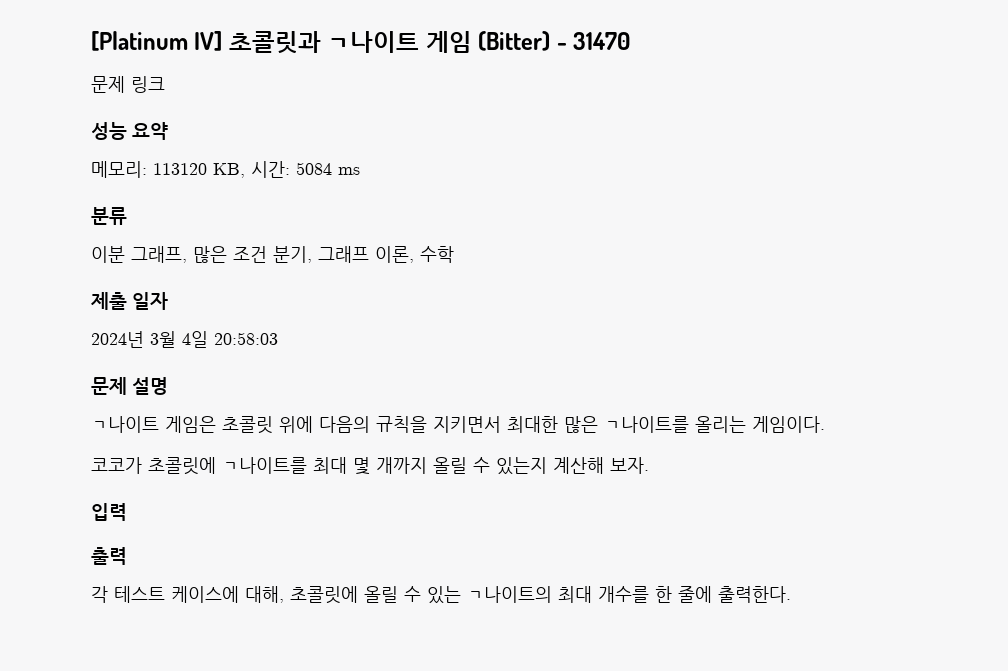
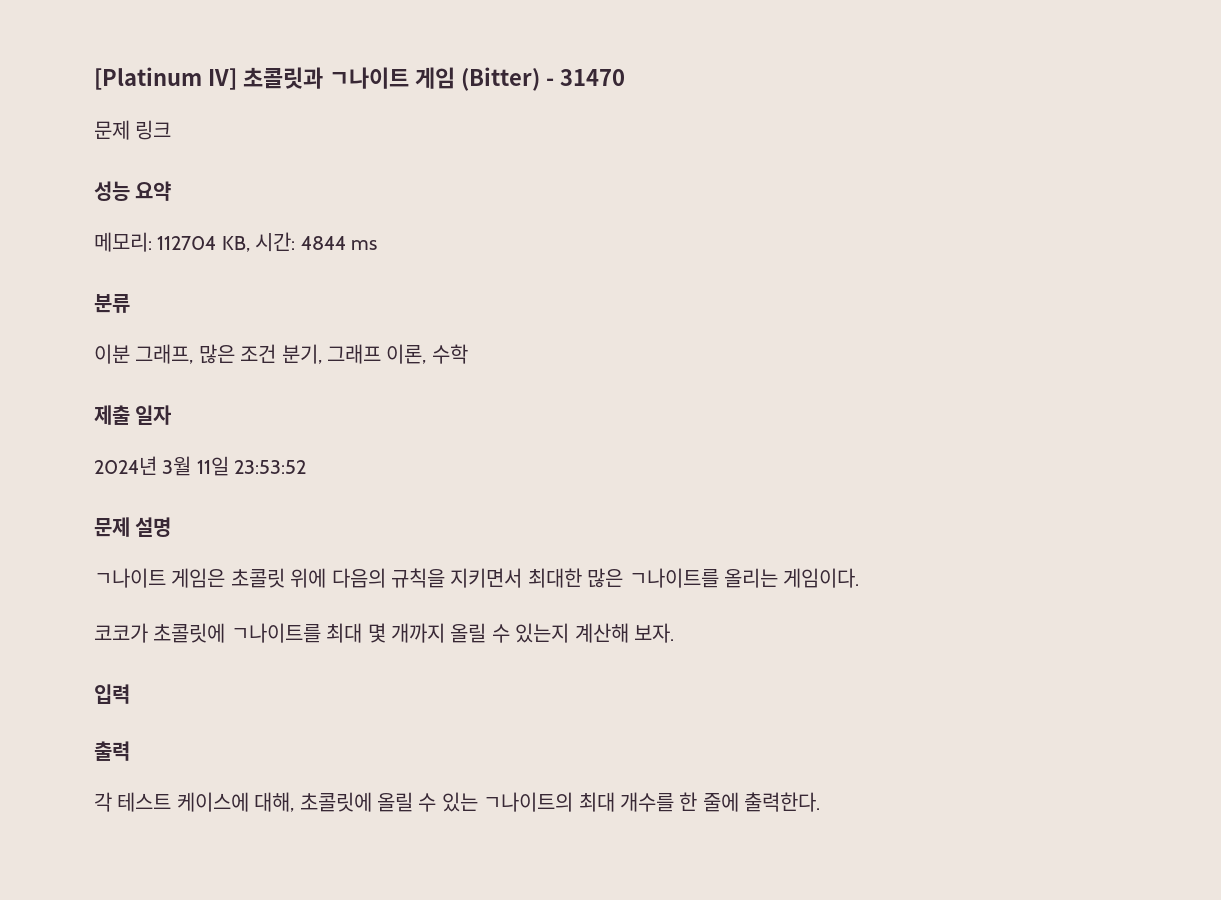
- 메모리: 113120 KB, 시간: 5084 ms
+ 메모리: 112704 KB, 시간: 4844 ms
- 2024년 3월 4일 20:58:03
+ 2024년 3월 11일 23:53:52

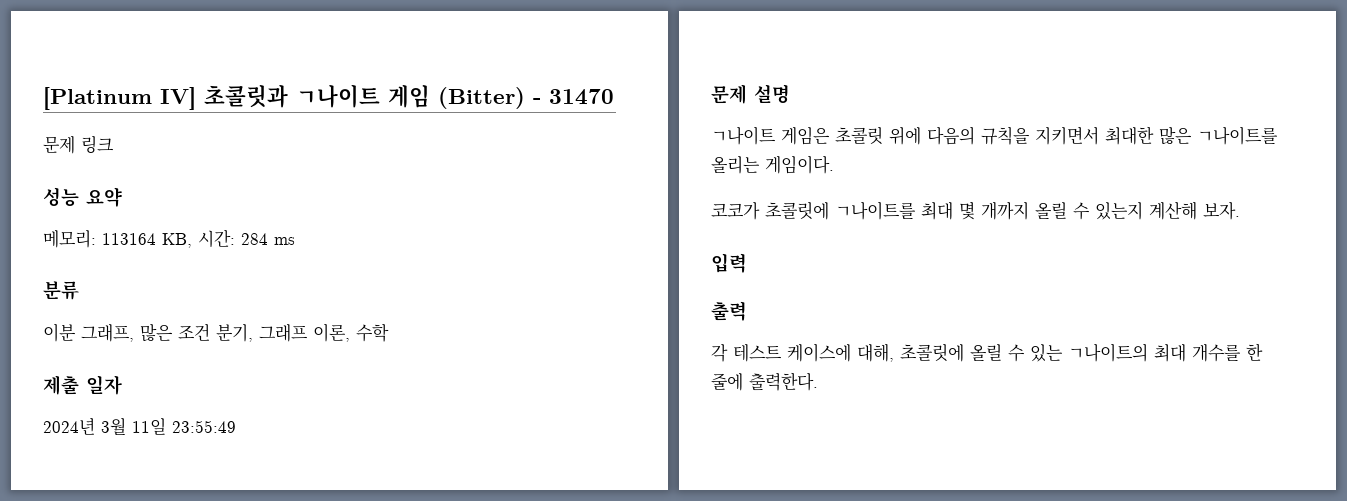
- 메모리: 112704 KB, 시간: 4844 ms
+ 메모리: 113164 KB, 시간: 284 ms
- 2024년 3월 11일 23:53:52
+ 2024년 3월 11일 23:55:49

